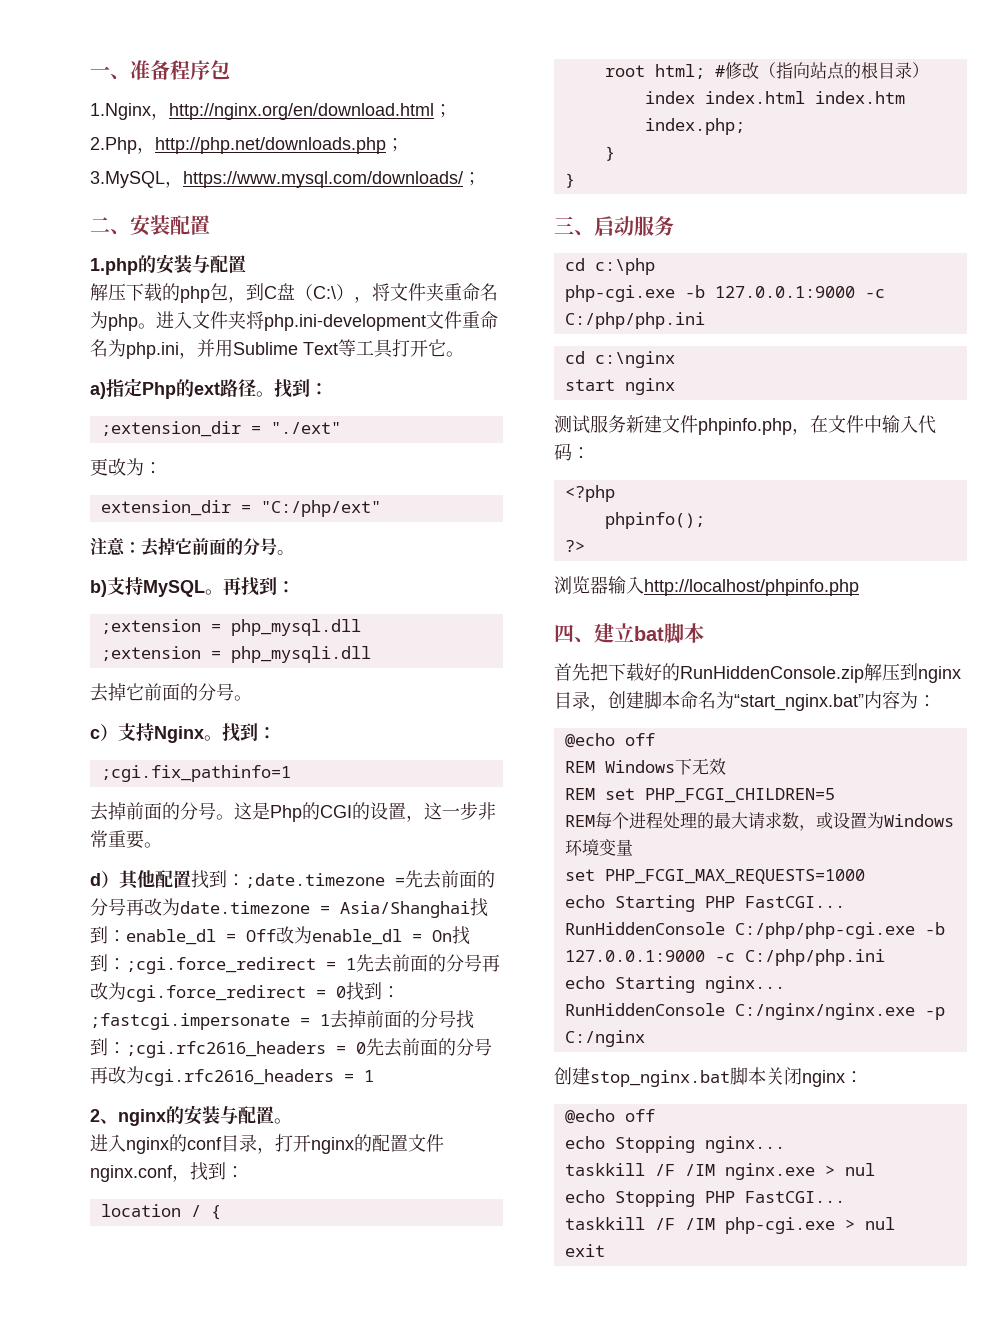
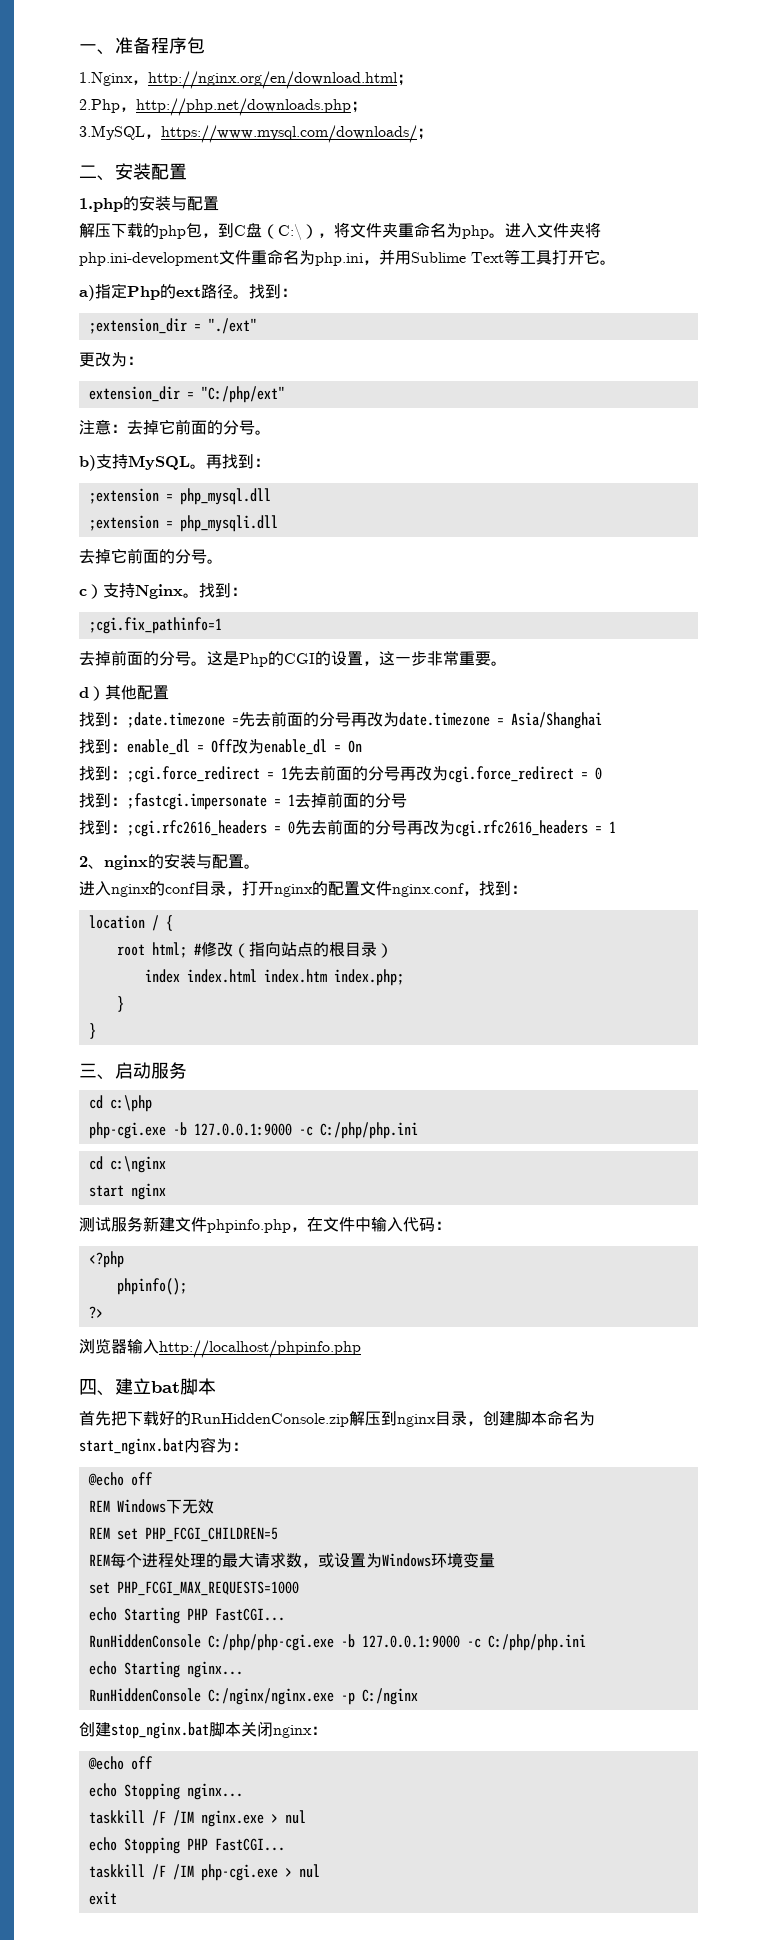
- d）其他配置找到：;date.timezone =先去前面的分号再改为date.timezone = Asia/Shanghai找到：enable_dl = Off改为enable_dl = On找到：;cgi.force_redirect = 1先去前面的分号再改为cgi.force_redirect = 0找到：;fastcgi.impersonate = 1去掉前面的分号找到：;cgi.rfc2616_headers = 0先去前面的分号再改为cgi.rfc2616_headers = 1
+ d）其他配置
+ 找到：;date.timezone =先去前面的分号再改为date.timezone = Asia/Shanghai
+ 找到：enable_dl = Off改为enable_dl = On
+ 找到：;cgi.force_redirect = 1先去前面的分号再改为cgi.force_redirect = 0
+ 找到：;fastcgi.impersonate = 1去掉前面的分号
+ 找到：;cgi.rfc2616_headers = 0先去前面的分号再改为cgi.rfc2616_headers = 1
- 首先把下载好的RunHiddenConsole.zip解压到nginx目录，创建脚本命名为“start_nginx.bat”内容为：
+ 首先把下载好的RunHiddenConsole.zip解压到nginx目录，创建脚本命名为start_nginx.bat内容为：

